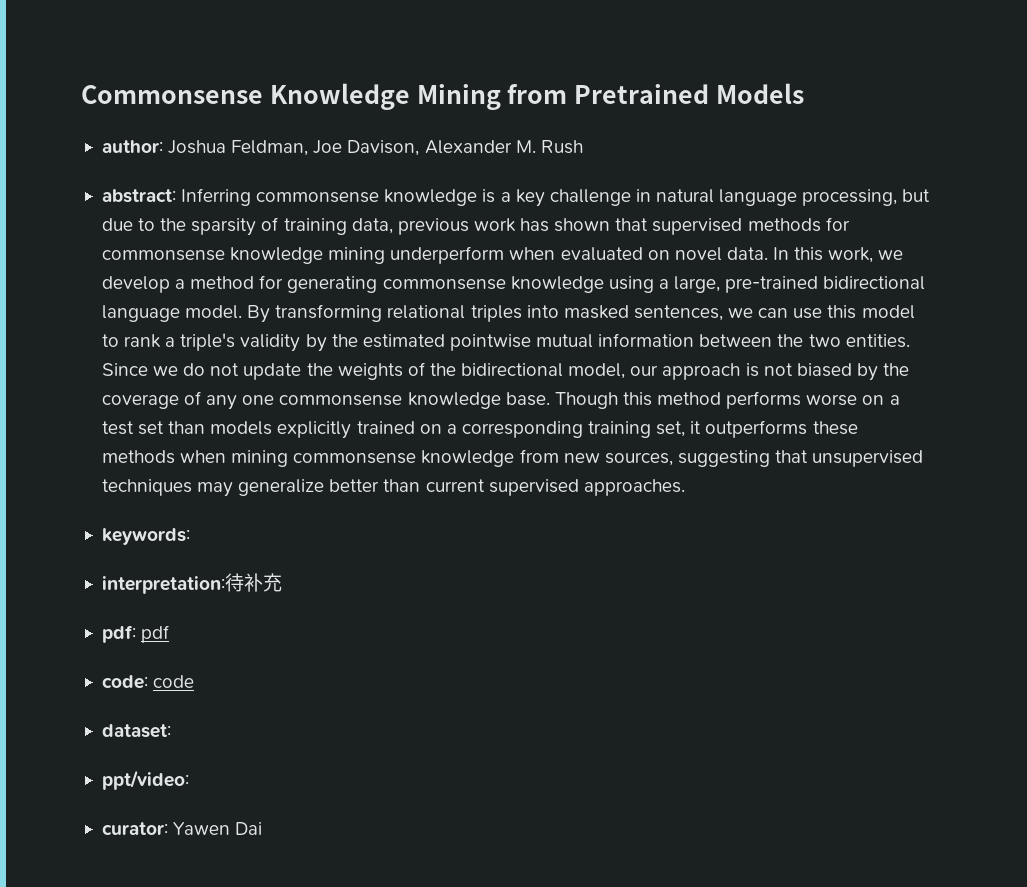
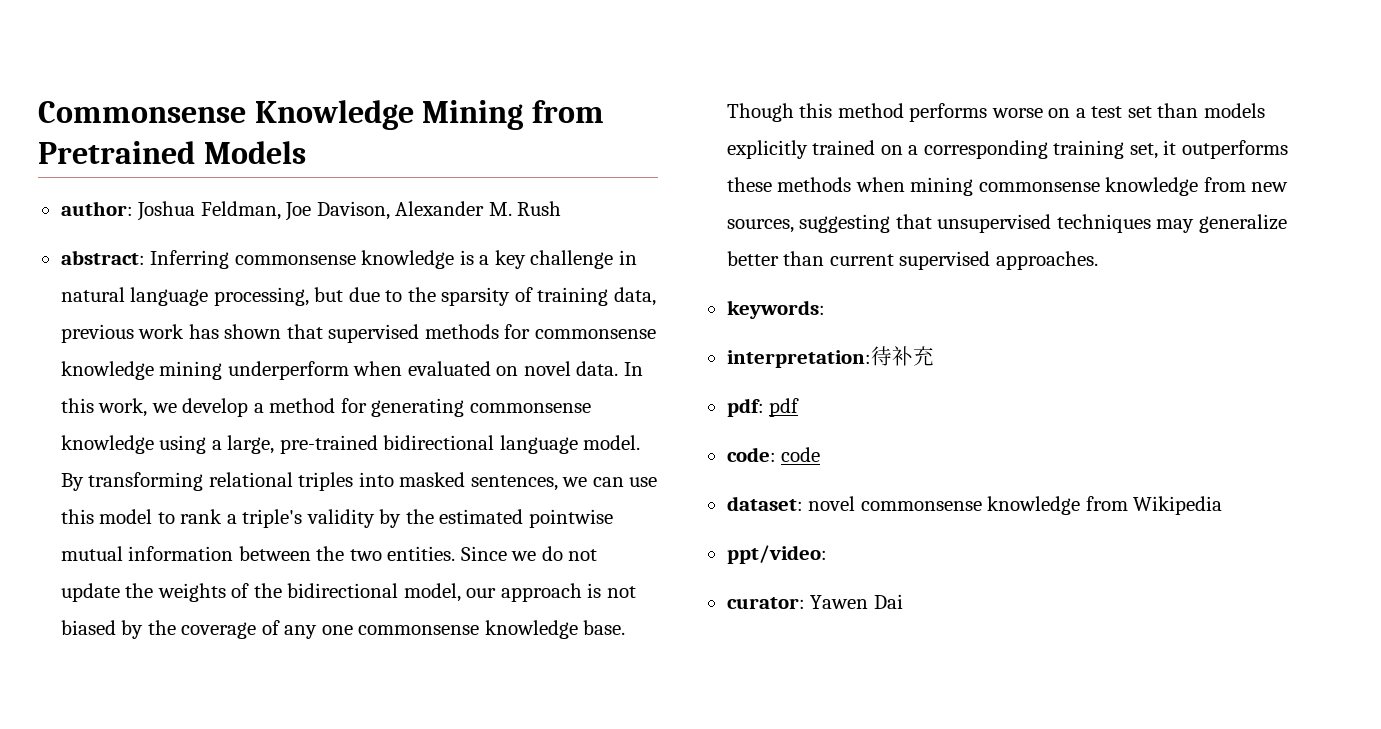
- dataset:
+ dataset: novel commonsense knowledge from Wikipedia

